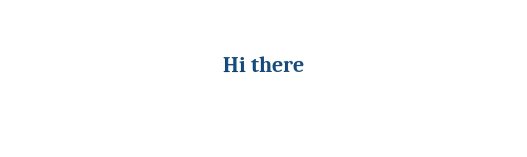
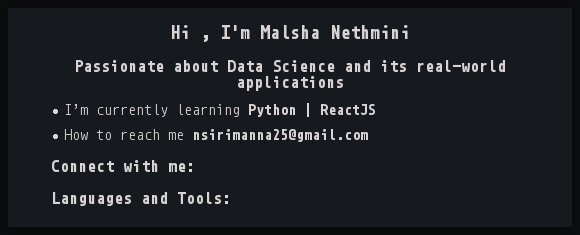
- Hi there
+ Hi , I'm Malsha Nethmini
+ Passionate about Data Science and its real-world applications
+ I’m currently learning Python | ReactJS
+ How to reach me nsirimanna25@gmail.com
+ Connect with me:
+ Languages and Tools:

